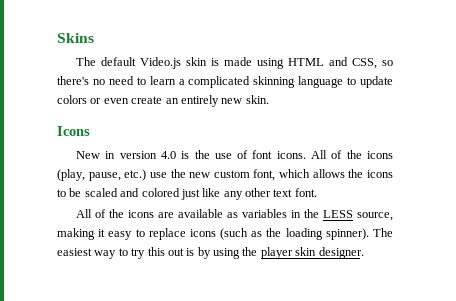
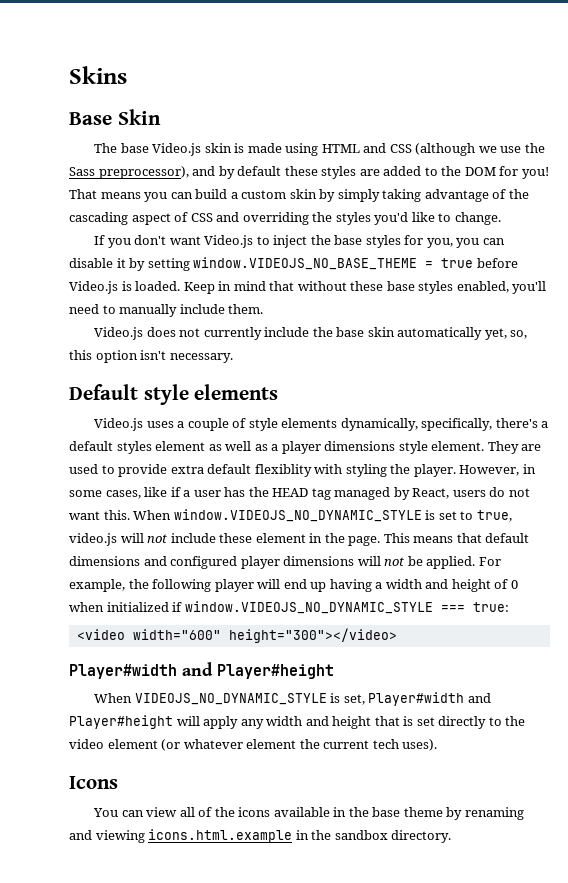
- The default Video.js skin is made using HTML and CSS, so there's no need to learn a complicated skinning language to update colors or even create an entirely new skin.
+ Base Skin
+ The base Video.js skin is made using HTML and CSS (although we use the Sass preprocessor), and by default these styles are added to the DOM for you! That means you can build a custom skin by simply taking advantage of the cascading aspect of CSS and overriding the styles you'd like to change.
+ If you don't want Video.js to inject the base styles for you, you can disable it by setting window.VIDEOJS_NO_BASE_THEME = true before Video.js is loaded. Keep in mind that without these base styles enabled, you'll need to manually include them.
+ Video.js does not currently include the base skin automatically yet, so, this option isn't necessary.
+ Default style elements
+ Video.js uses a couple of style elements dynamically, specifically, there's a default styles element as well as a player dimensions style element. They are used to provide extra default flexiblity with styling the player. However, in some cases, like if a user has the HEAD tag managed by React, users do not want this. When window.VIDEOJS_NO_DYNAMIC_STYLE is set to true, video.js will not include these element in the page. This means that default dimensions and configured player dimensions will not be applied. For example, the following player will end up having a width and height of 0 when initialized if window.VIDEOJS_NO_DYNAMIC_STYLE === true:
+ <video width="600" height="300"></video>
+ Player#width and Player#height
+ When VIDEOJS_NO_DYNAMIC_STYLE is set, Player#width and Player#height will apply any width and height that is set directly to the video element (or whatever element the current tech uses).
  Icons
- New in version 4.0 is the use of font icons. All of the icons (play, pause, etc.) use the new custom font, which allows the icons to be scaled and colored just like any other text font.
- All of the icons are available as variables in the LESS source, making it easy to replace icons (such as the loading spinner). The easiest way to try this out is by using the player skin designer.
+ You can view all of the icons available in the base theme by renaming and viewing icons.html.example in the sandbox directory.

